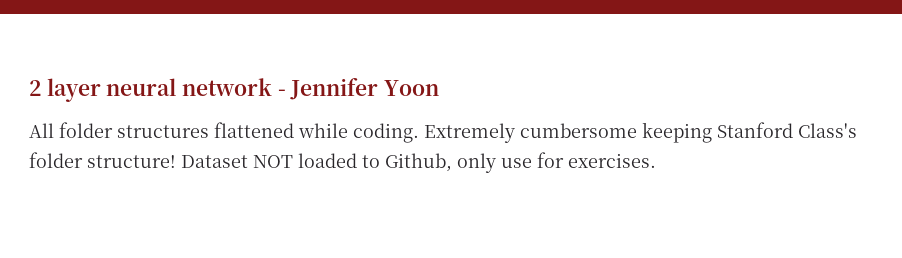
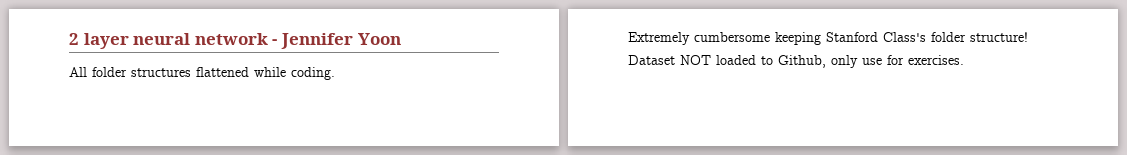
- All folder structures flattened while coding. Extremely cumbersome keeping Stanford Class's folder structure! Dataset NOT loaded to Github, only use for exercises.
+ All folder structures flattened while coding.
+ Extremely cumbersome keeping Stanford Class's folder structure!
+ Dataset NOT loaded to Github, only use for exercises.

